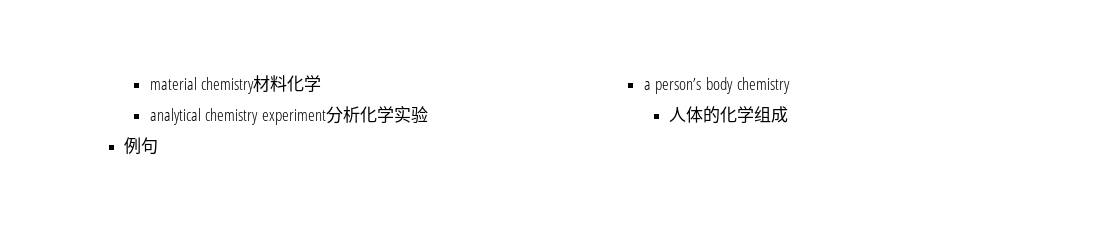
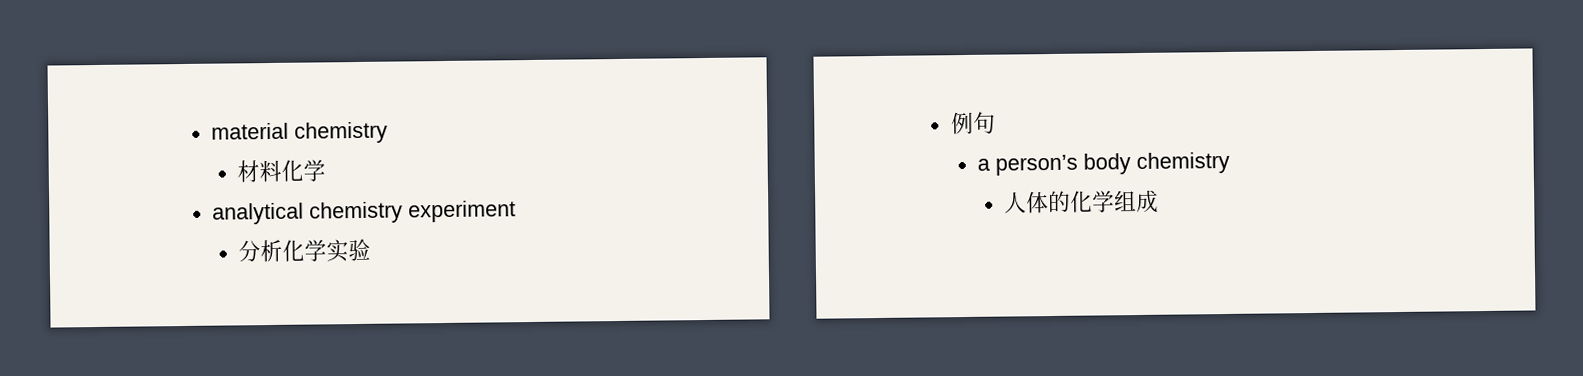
- material chemistry材料化学
+ material chemistry
+ 材料化学
- analytical chemistry experiment分析化学实验
+ analytical chemistry experiment
+ 分析化学实验

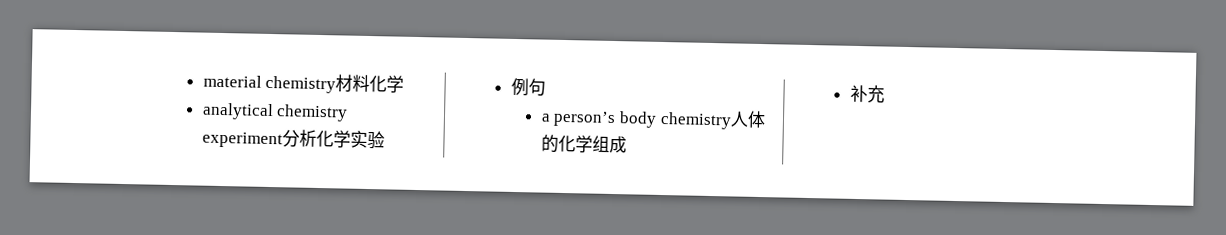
- material chemistry
- 材料化学
+ material chemistry材料化学
- analytical chemistry experiment
- 分析化学实验
+ analytical chemistry experiment分析化学实验
- a person’s body chemistry
- 人体的化学组成
+ a person’s body chemistry人体的化学组成
+ 补充

